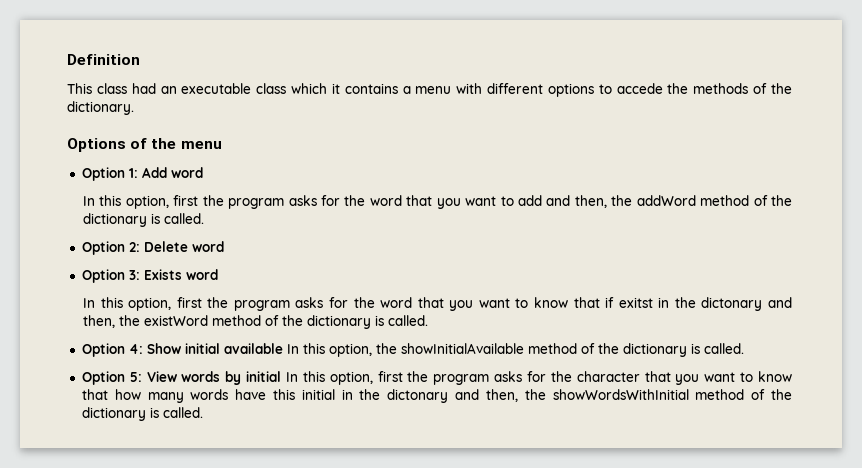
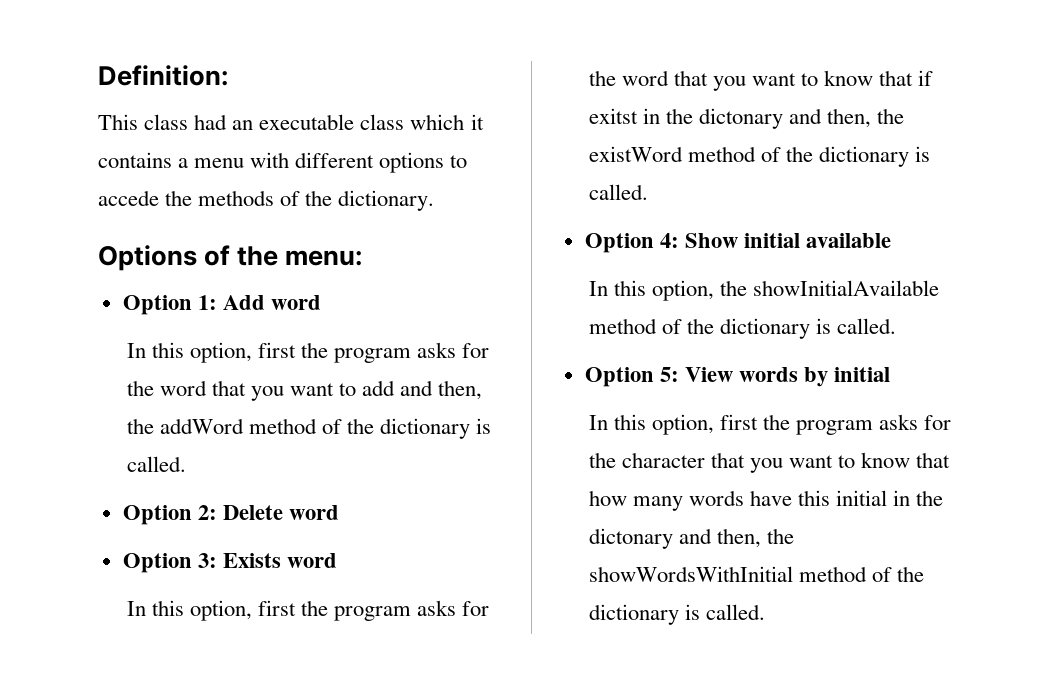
- Definition
+ Definition:
- Options of the menu
+ Options of the menu:
- Option 4: Show initial available In this option, the showInitialAvailable method of the dictionary is called.
+ Option 4: Show initial available
+ In this option, the showInitialAvailable method of the dictionary is called.
- Option 5: View words by initial In this option, first the program asks for the character that you want to know that how many words have this initial in the dictonary and then, the showWordsWithInitial method of the dictionary is called.
+ Option 5: View words by initial
+ In this option, first the program asks for the character that you want to know that how many words have this initial in the dictonary and then, the showWordsWithInitial method of the dictionary is called.

